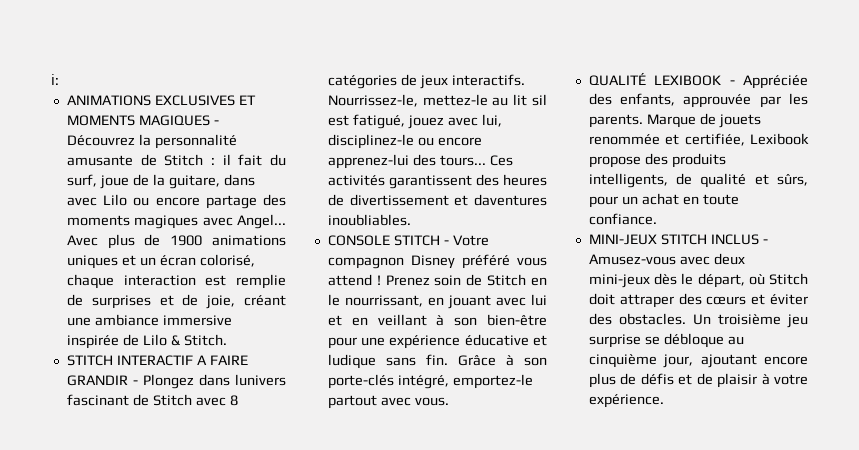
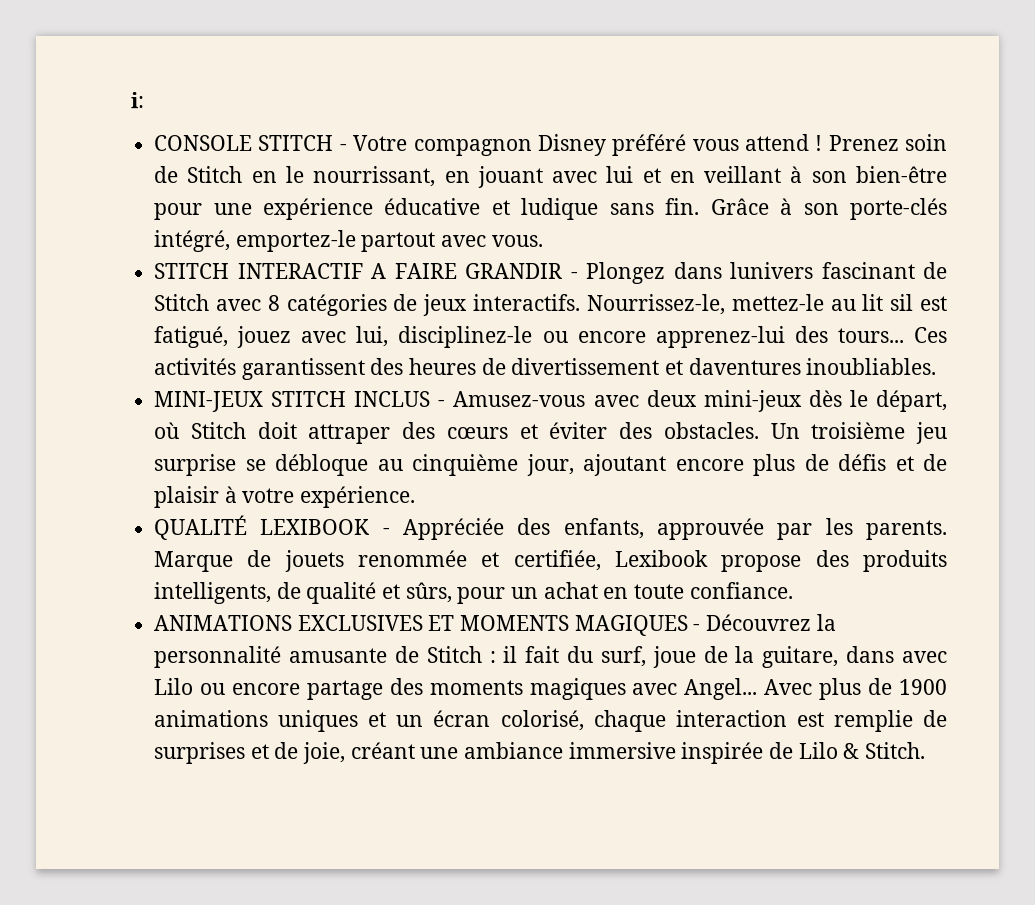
+ CONSOLE STITCH - Votre compagnon Disney préféré vous attend ! Prenez soin de Stitch en le nourrissant, en jouant avec lui et en veillant à son bien-être pour une expérience éducative et ludique sans fin. Grâce à son porte-clés intégré, emportez-le partout avec vous.
+ STITCH INTERACTIF A FAIRE GRANDIR - Plongez dans lunivers fascinant de Stitch avec 8 catégories de jeux interactifs. Nourrissez-le, mettez-le au lit sil est fatigué, jouez avec lui, disciplinez-le ou encore apprenez-lui des tours... Ces activités garantissent des heures de divertissement et daventures inoubliables.
+ MINI-JEUX STITCH INCLUS - Amusez-vous avec deux mini-jeux dès le départ, où Stitch doit attraper des cœurs et éviter des obstacles. Un troisième jeu surprise se débloque au cinquième jour, ajoutant encore plus de défis et de plaisir à votre expérience.
+ QUALITÉ LEXIBOOK - Appréciée des enfants, approuvée par les parents. Marque de jouets renommée et certifiée, Lexibook propose des produits intelligents, de qualité et sûrs, pour un achat en toute confiance.
- STITCH INTERACTIF A FAIRE GRANDIR - Plongez dans lunivers fascinant de Stitch avec 8 catégories de jeux interactifs. Nourrissez-le, mettez-le au lit sil est fatigué, jouez avec lui, disciplinez-le ou encore apprenez-lui des tours... Ces activités garantissent des heures de divertissement et daventures inoubliables.
- CONSOLE STITCH - Votre compagnon Disney préféré vous attend ! Prenez soin de Stitch en le nourrissant, en jouant avec lui et en veillant à son bien-être pour une expérience éducative et ludique sans fin. Grâce à son porte-clés intégré, emportez-le partout avec vous.
- QUALITÉ LEXIBOOK - Appréciée des enfants, approuvée par les parents. Marque de jouets renommée et certifiée, Lexibook propose des produits intelligents, de qualité et sûrs, pour un achat en toute confiance.
- MINI-JEUX STITCH INCLUS - Amusez-vous avec deux mini-jeux dès le départ, où Stitch doit attraper des cœurs et éviter des obstacles. Un troisième jeu surprise se débloque au cinquième jour, ajoutant encore plus de défis et de plaisir à votre expérience.

